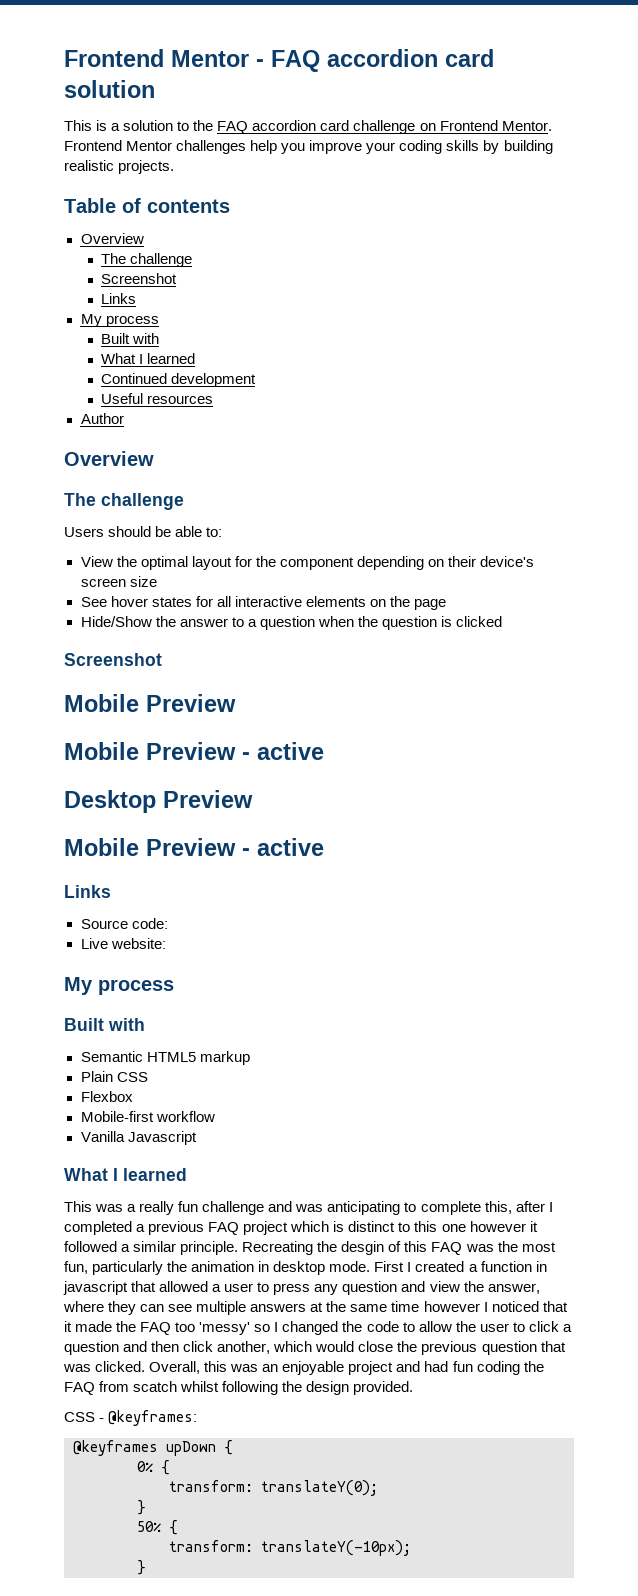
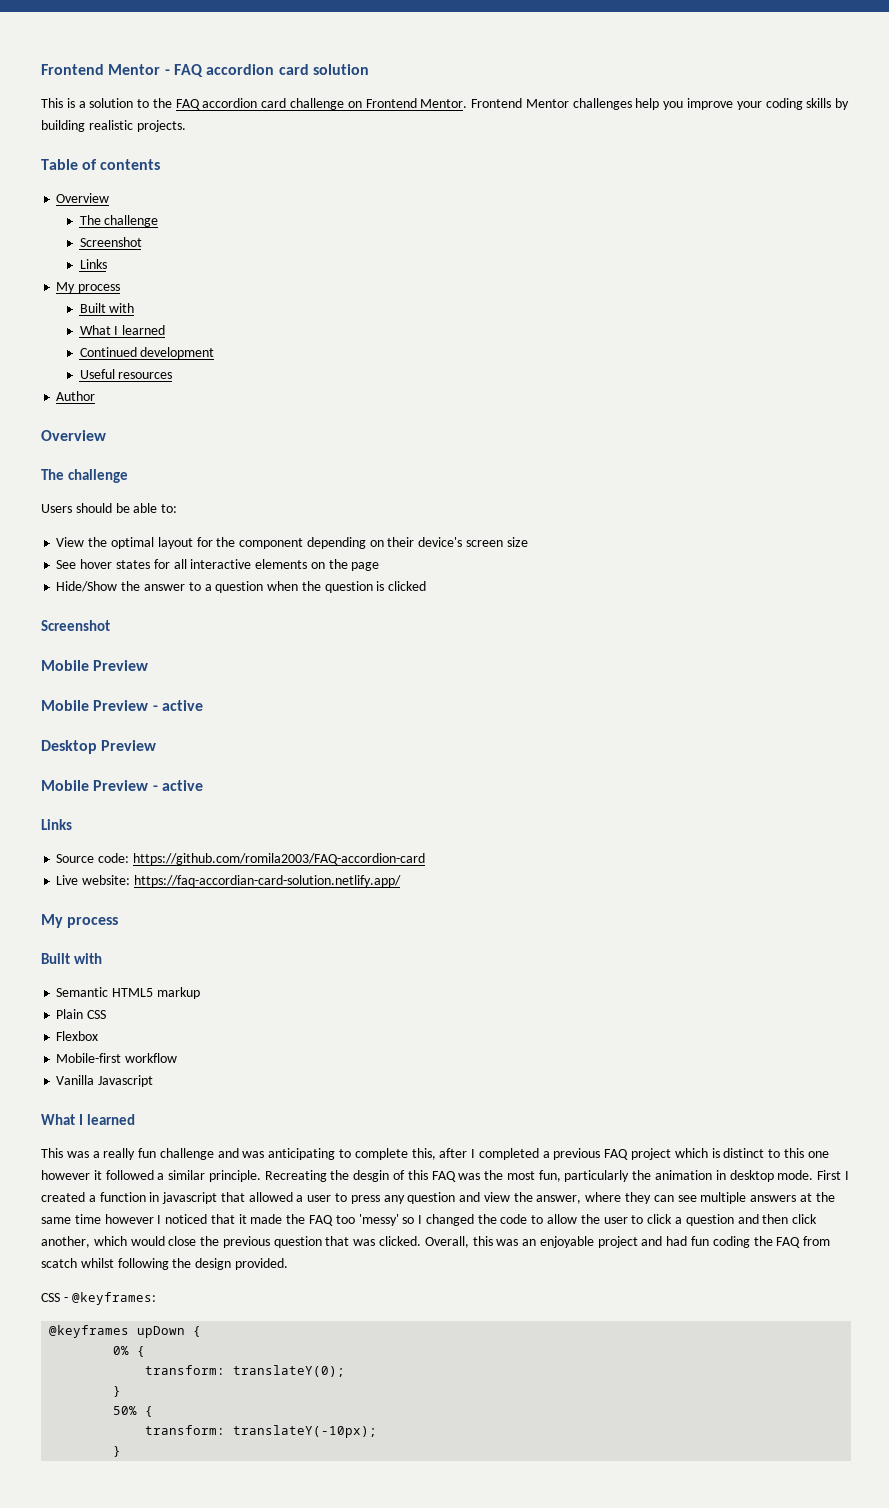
- Source code:
+ Source code: https://github.com/romila2003/FAQ-accordion-card
- Live website:
+ Live website: https://faq-accordian-card-solution.netlify.app/

